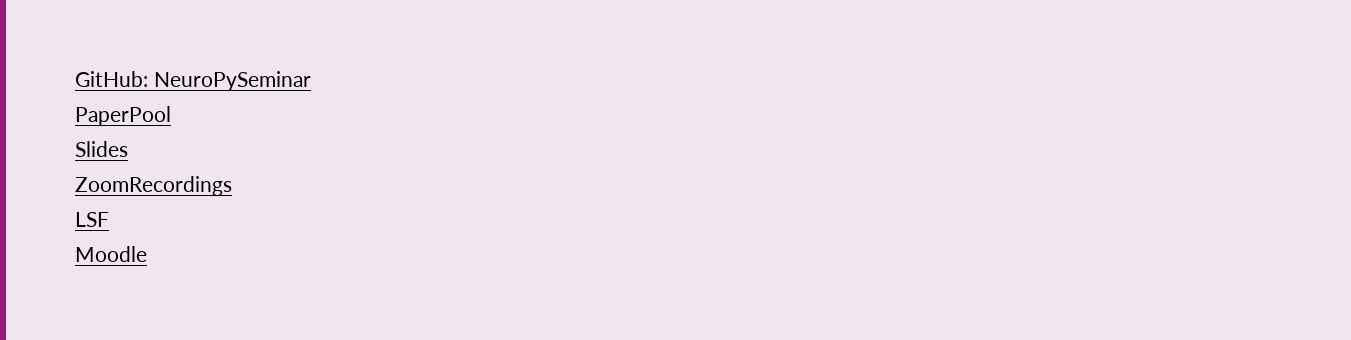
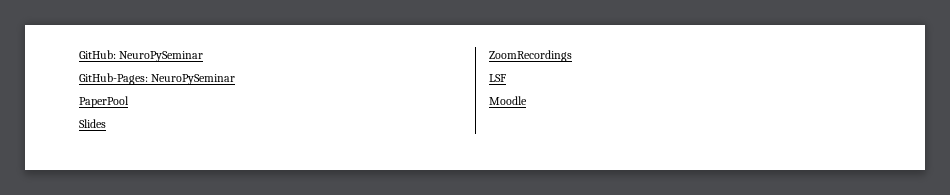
+ GitHub-Pages: NeuroPySeminar

